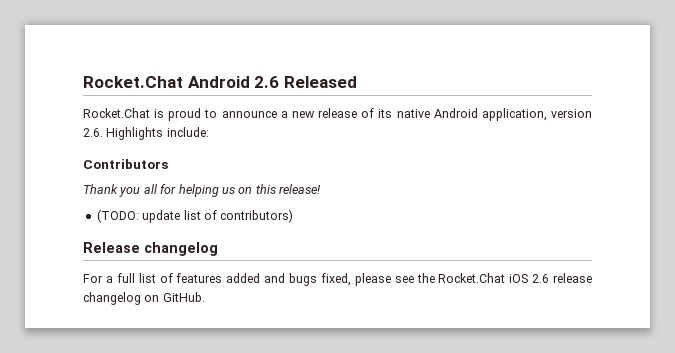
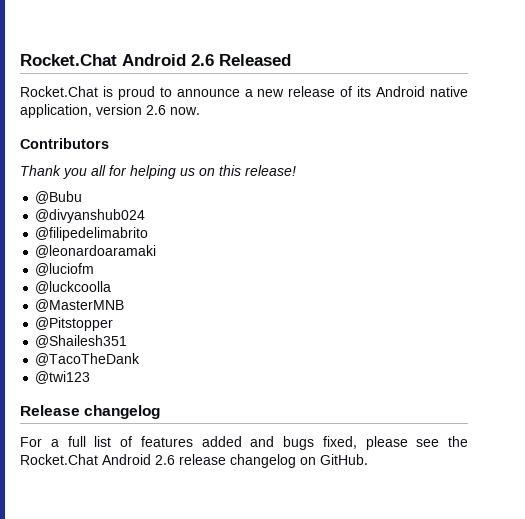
- Rocket.Chat is proud to announce a new release of its native Android application, version 2.6. Highlights include:
+ Rocket.Chat is proud to announce a new release of its Android native application, version 2.6 now.
- (TODO: update list of contributors)
+ @Bubu
+ @divyanshub024
+ @filipedelimabrito
+ @leonardoaramaki
+ @luciofm
+ @luckcoolla
+ @MasterMNB
+ @Pitstopper
+ @Shailesh351
+ @TacoTheDank
+ @twi123
- For a full list of features added and bugs fixed, please see the Rocket.Chat iOS 2.6 release changelog on GitHub.
+ For a full list of features added and bugs fixed, please see the Rocket.Chat Android 2.6 release changelog on GitHub.

